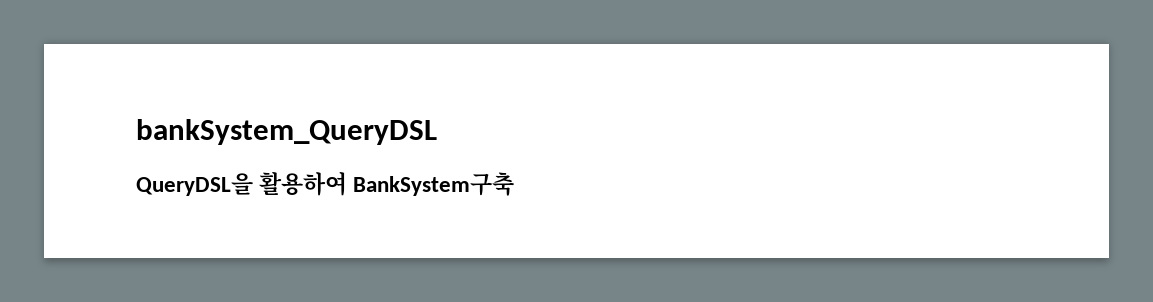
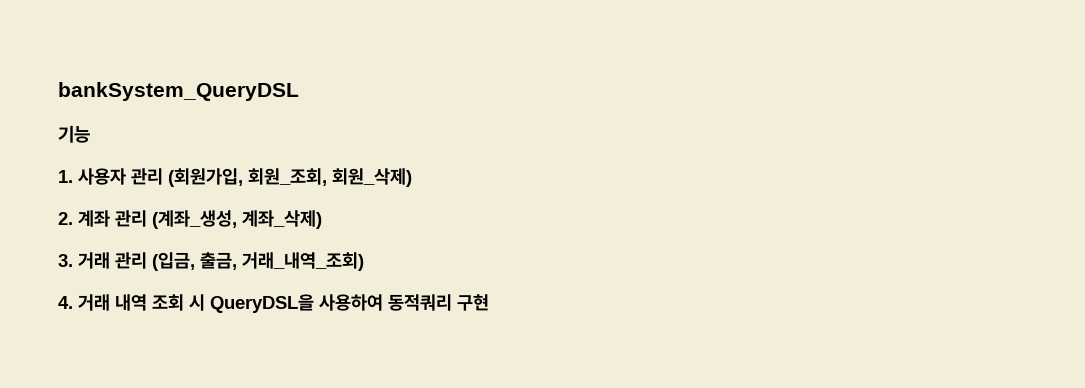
- QueryDSL을 활용하여 BankSystem구축
+ 기능
+ 1. 사용자 관리 (회원가입, 회원_조회, 회원_삭제)
+ 2. 계좌 관리 (계좌_생성, 계좌_삭제)
+ 3. 거래 관리 (입금, 출금, 거래_내역_조회)
+ 4. 거래 내역 조회 시 QueryDSL을 사용하여 동적쿼리 구현

